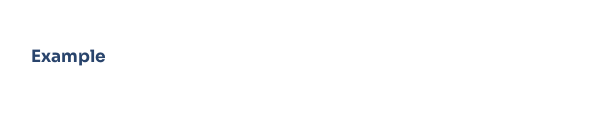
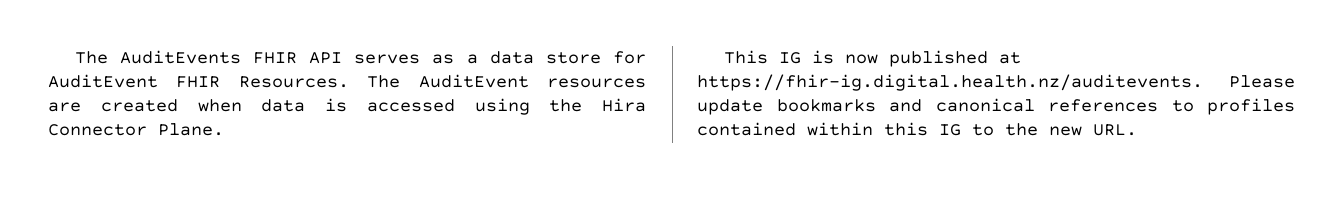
- Example
+ The AuditEvents FHIR API serves as a data store for AuditEvent FHIR Resources. The AuditEvent resources are created when data is accessed using the Hira Connector Plane.
+ This IG is now published at https://fhir-ig.digital.health.nz/auditevents. Please update bookmarks and canonical references to profiles contained within this IG to the new URL.

